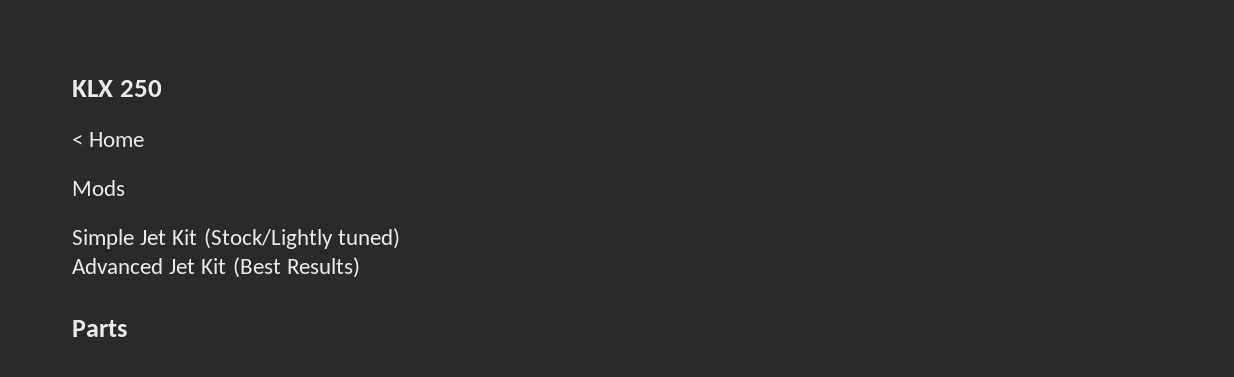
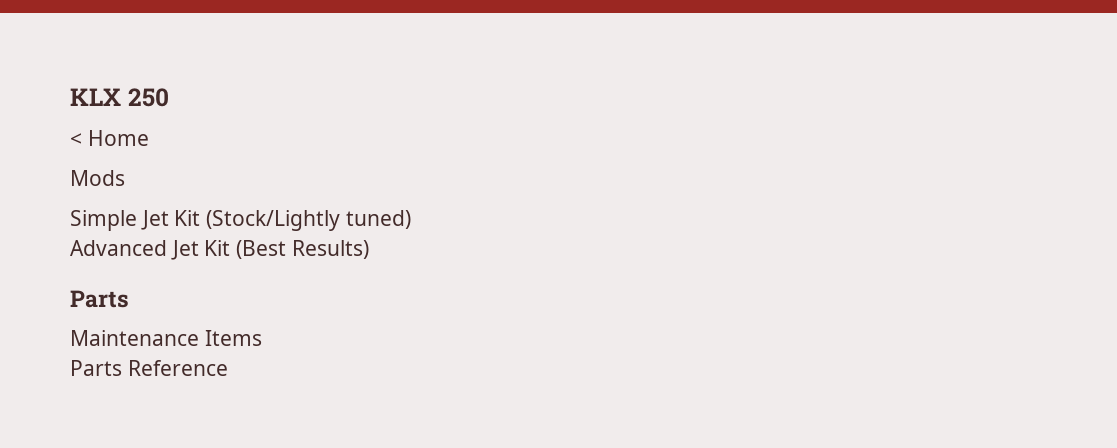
+ Maintenance Items
+ Parts Reference

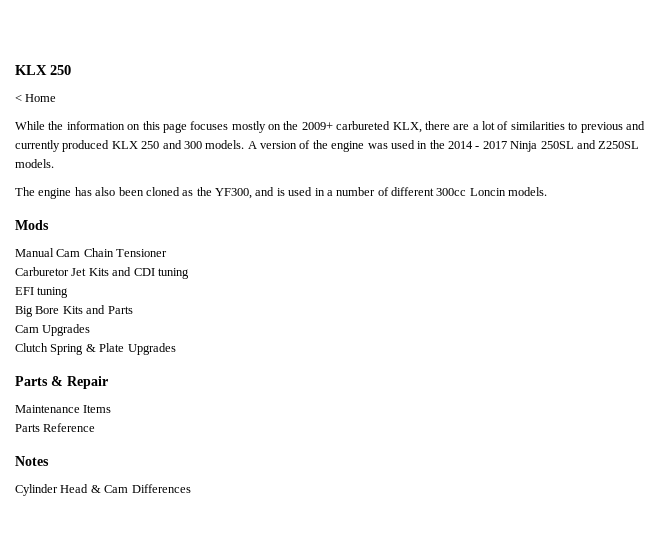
+ While the information on this page focuses mostly on the 2009+ carbureted KLX, there are a lot of similarities to previous and currently produced KLX 250 and 300 models. A version of the engine was used in the 2014 - 2017 Ninja 250SL and Z250SL models.
+ The engine has also been cloned as the YF300, and is used in a number of different 300cc Loncin models.
  Mods
- Simple Jet Kit (Stock/Lightly tuned)
- Advanced Jet Kit (Best Results)
- Parts
+ Manual Cam Chain Tensioner
+ Carburetor Jet Kits and CDI tuning
+ EFI tuning
+ Big Bore Kits and Parts
+ Cam Upgrades
+ Clutch Spring & Plate Upgrades
+ Parts & Repair
+ Notes
+ Cylinder Head & Cam Differences

